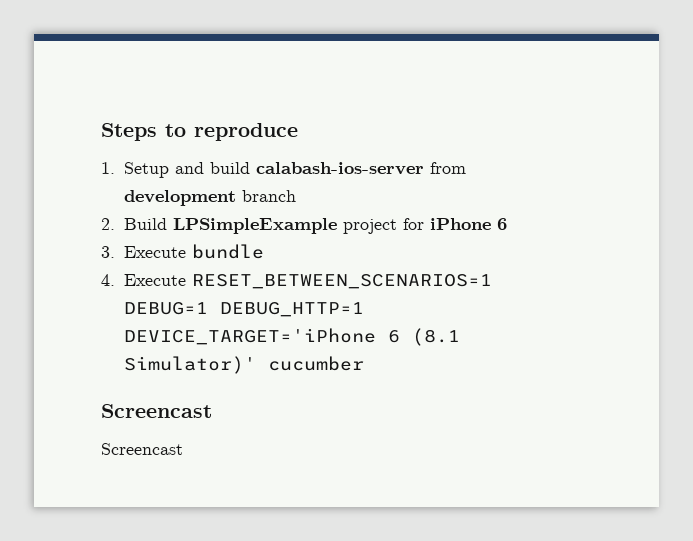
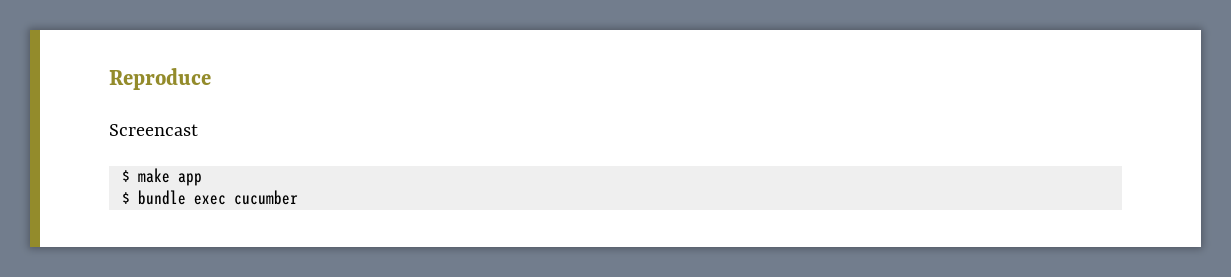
- Steps to reproduce
- 1. Setup and build calabash-ios-server from development branch
- 2. Build LPSimpleExample project for iPhone 6
- 3. Execute bundle
- 4. Execute RESET_BETWEEN_SCENARIOS=1 DEBUG=1 DEBUG_HTTP=1 DEVICE_TARGET='iPhone 6 (8.1 Simulator)' cucumber
+ Reproduce
  Screencast
- Screencast
+ $ make app
+ $ bundle exec cucumber

